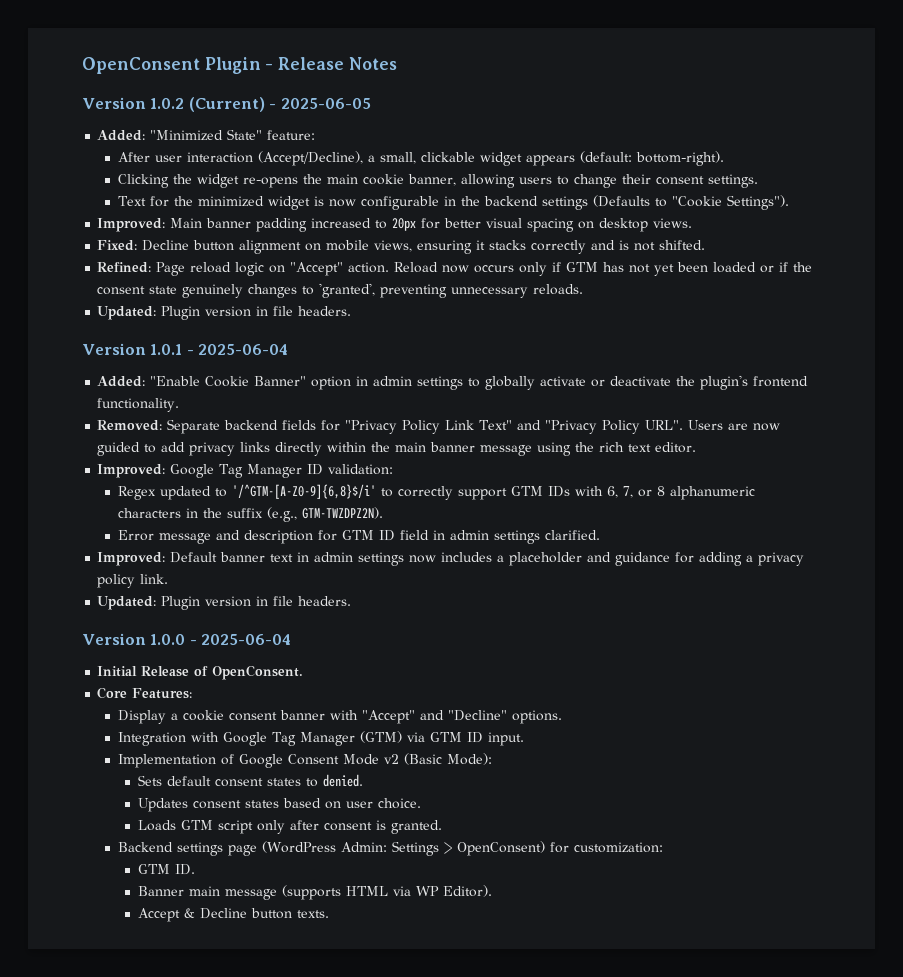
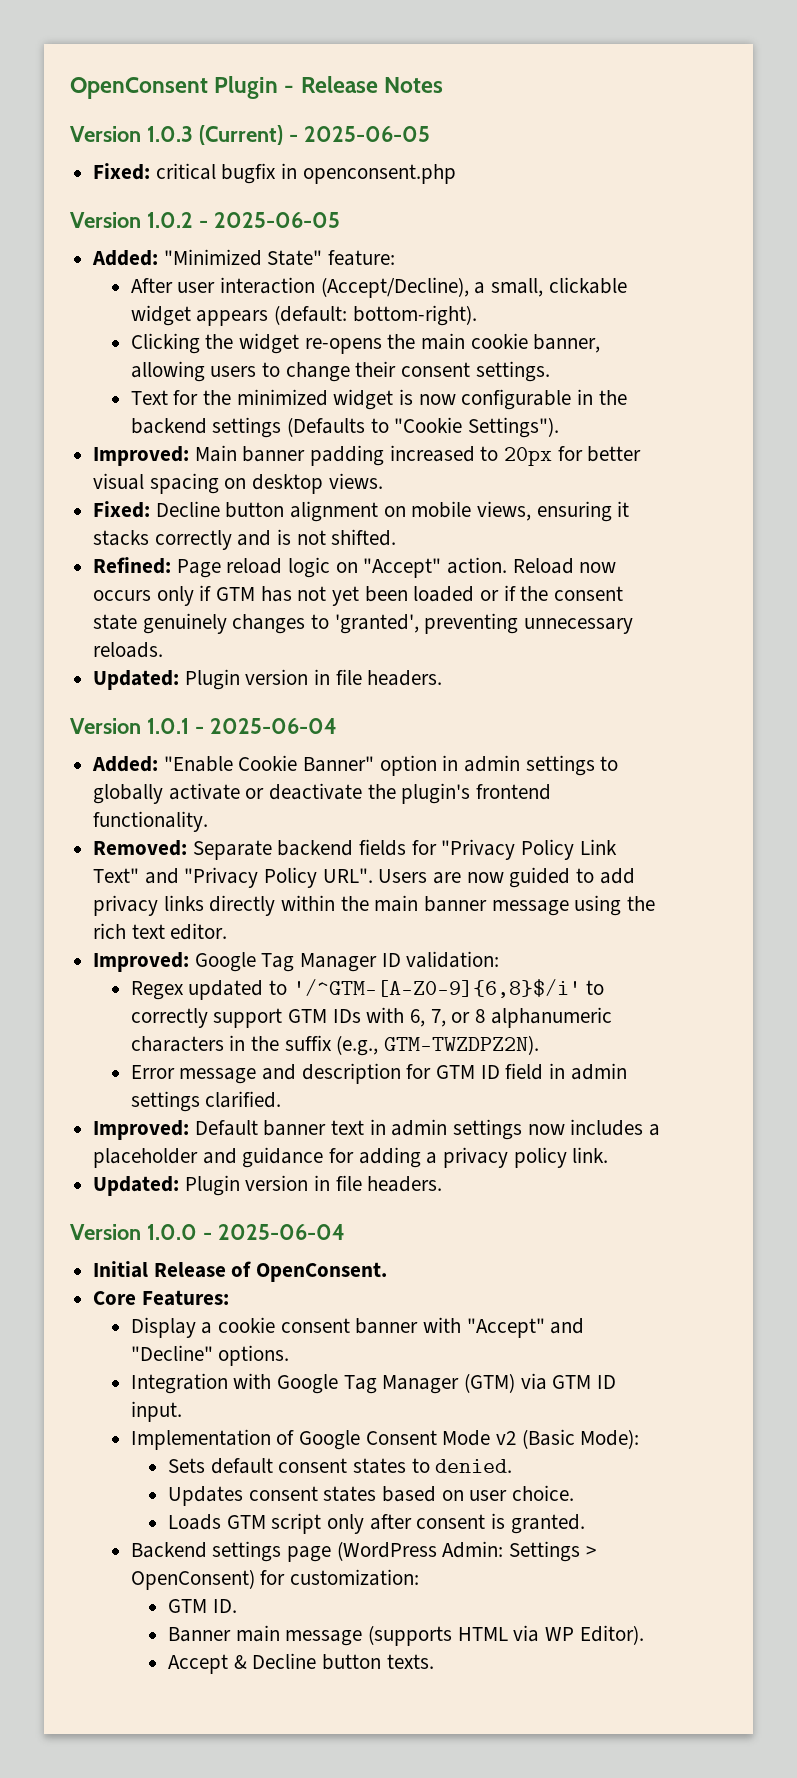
+ Version 1.0.3 (Current) - 2025-06-05
+ Fixed: critical bugfix in openconsent.php
- Version 1.0.2 (Current) - 2025-06-05
+ Version 1.0.2 - 2025-06-05

